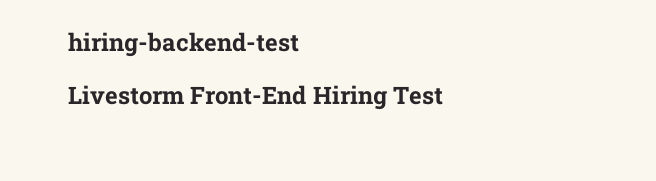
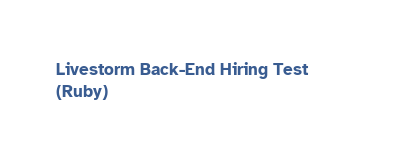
- hiring-backend-test
- Livestorm Front-End Hiring Test
+ Livestorm Back-End Hiring Test (Ruby)

